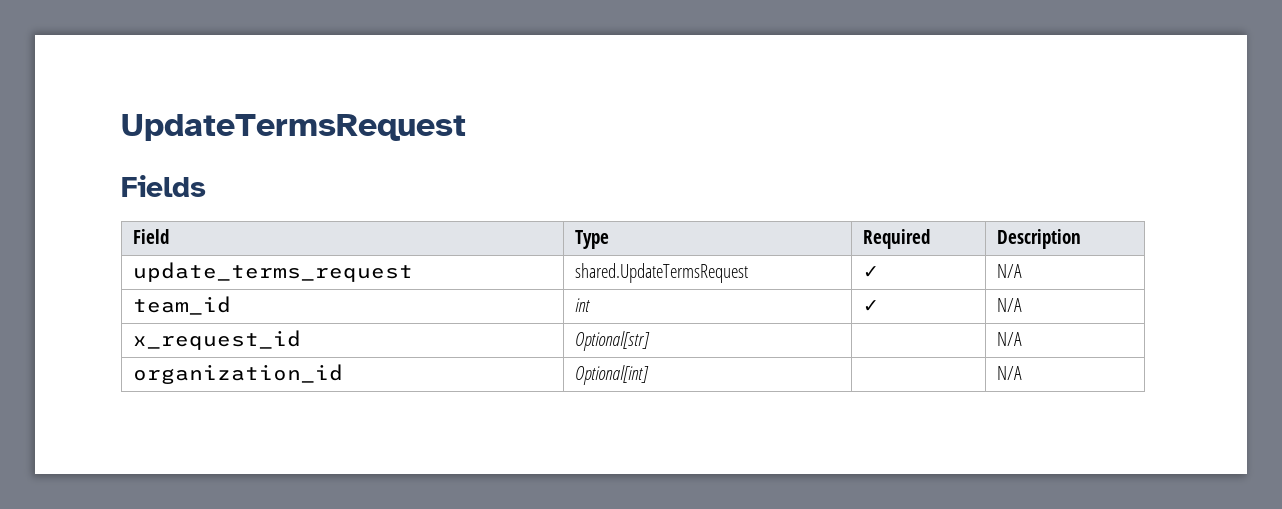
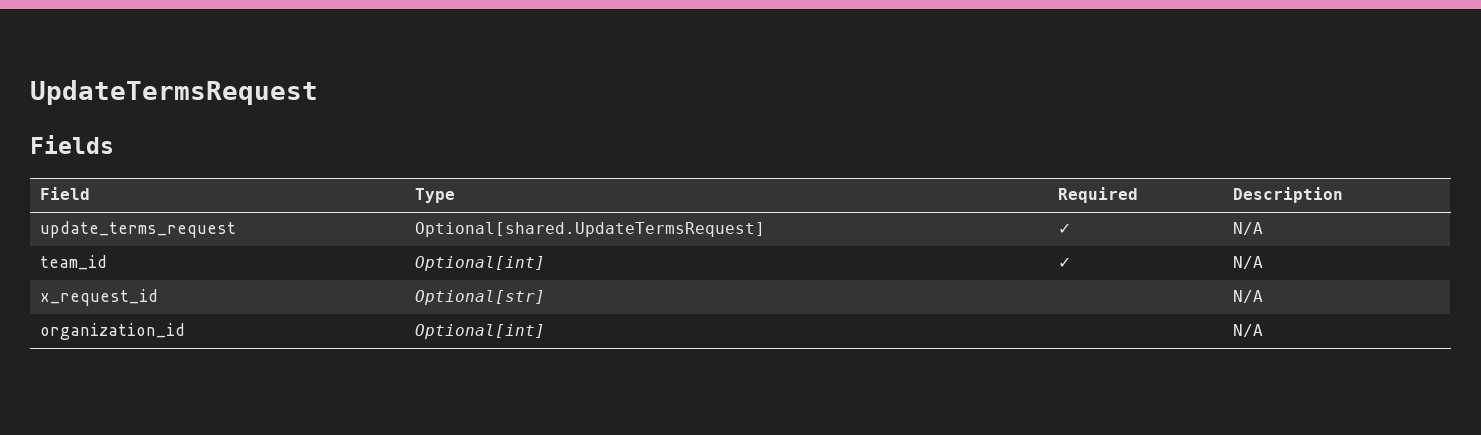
- update_terms_request | shared.UpdateTermsRequest | ✓ | N/A
+ update_terms_request | Optional[shared.UpdateTermsRequest] | ✓ | N/A
- team_id | int | ✓ | N/A
+ team_id | Optional[int] | ✓ | N/A

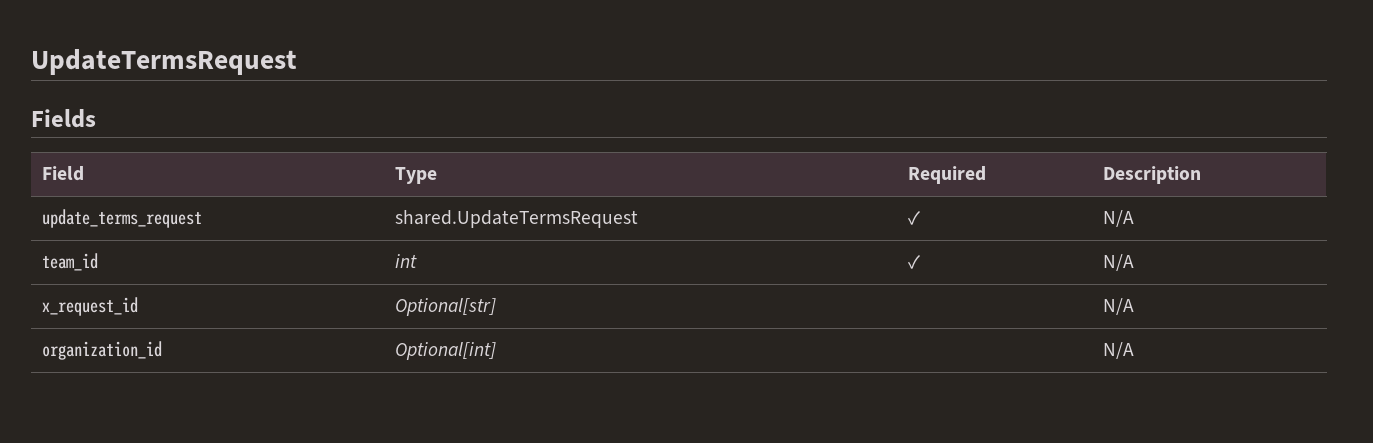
- update_terms_request | Optional[shared.UpdateTermsRequest] | ✓ | N/A
+ update_terms_request | shared.UpdateTermsRequest | ✓ | N/A
- team_id | Optional[int] | ✓ | N/A
+ team_id | int | ✓ | N/A

